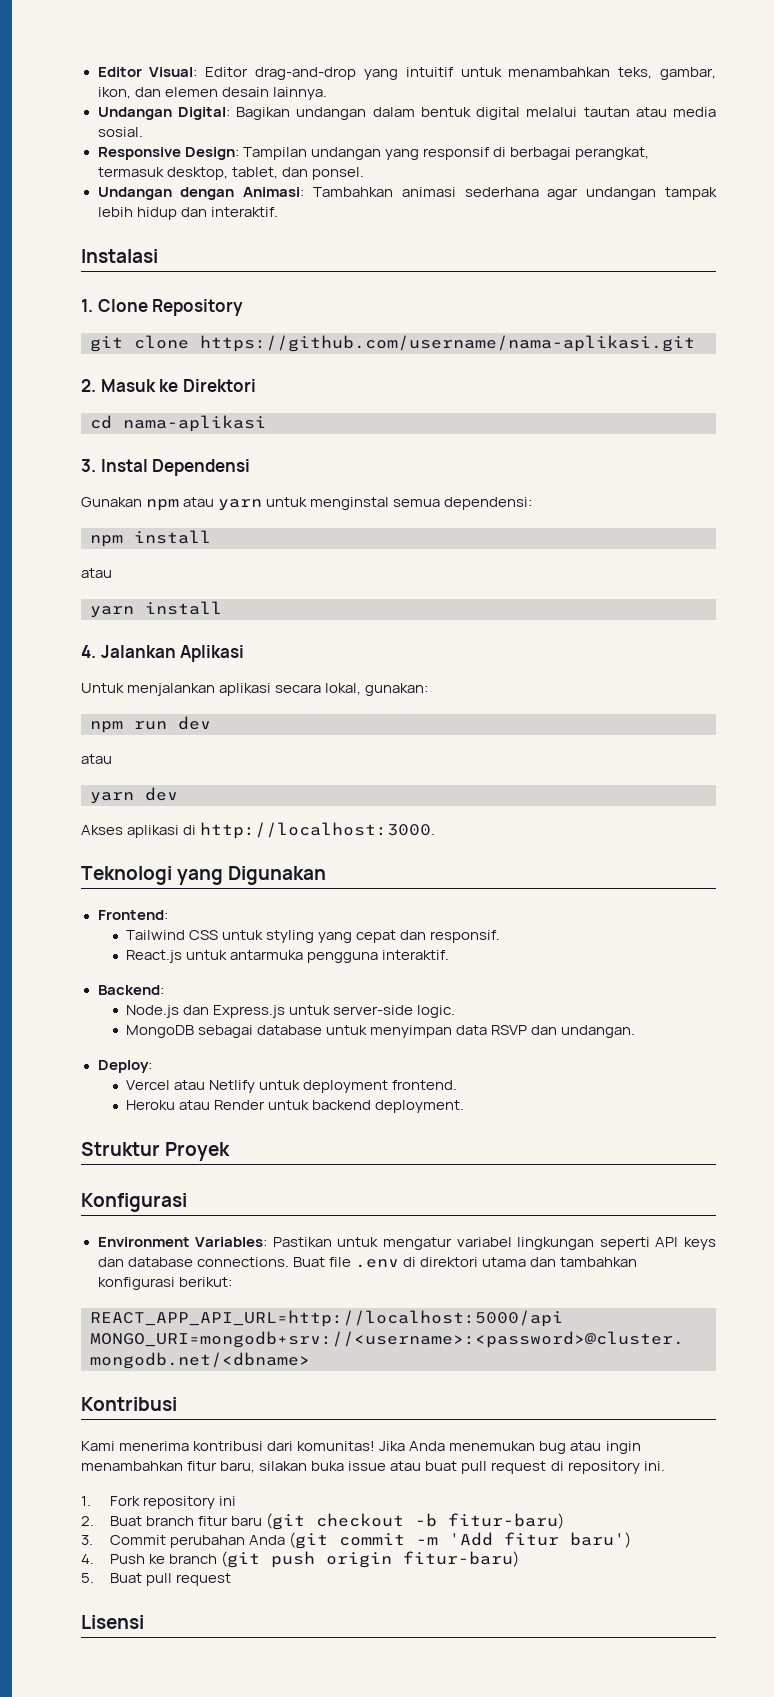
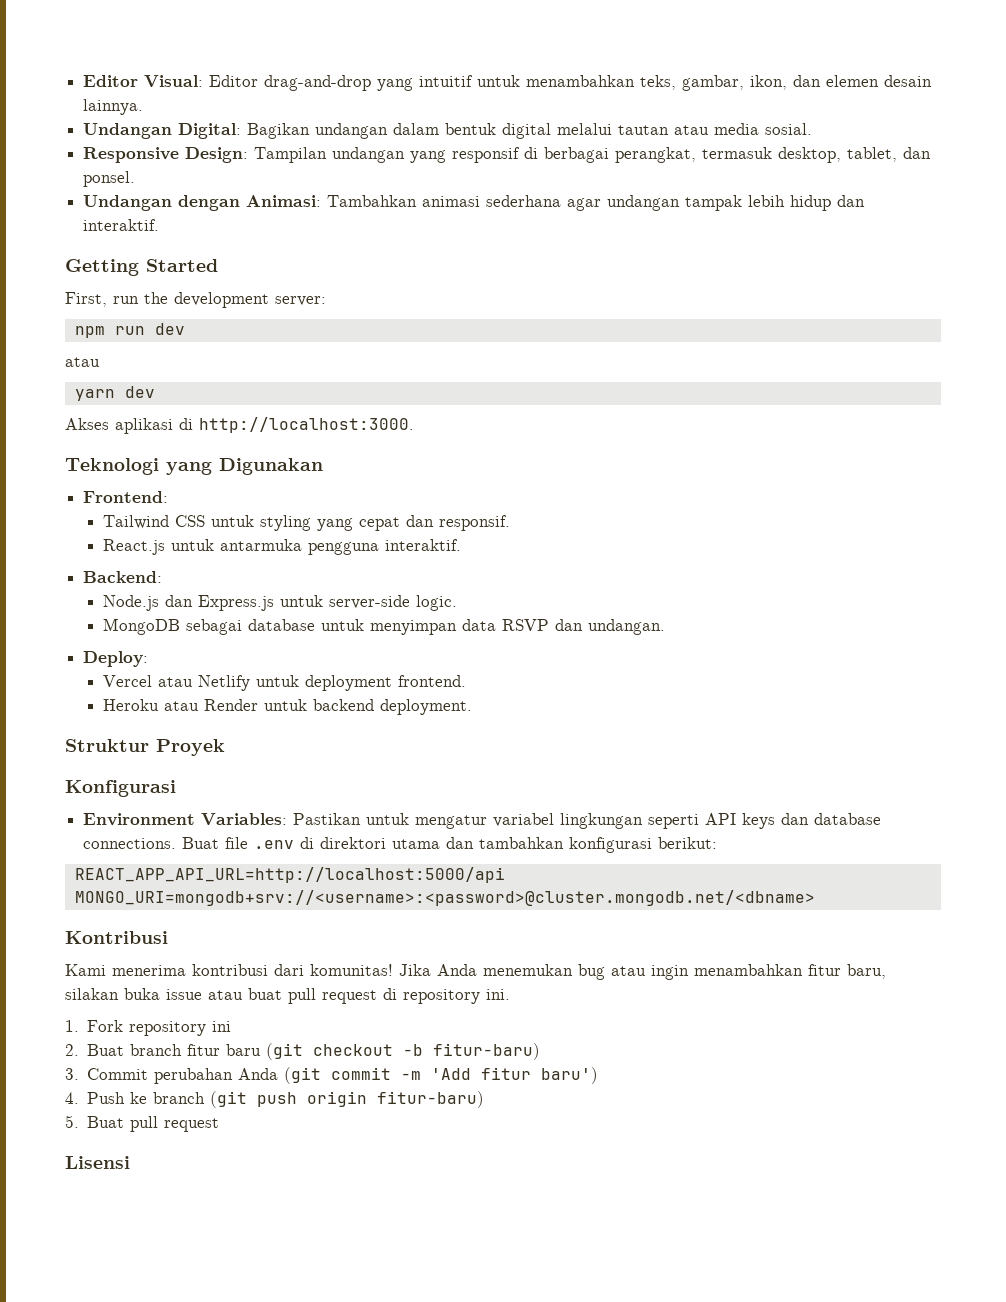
- Instalasi
- 1. Clone Repository
- git clone https://github.com/username/nama-aplikasi.git
- 2. Masuk ke Direktori
- cd nama-aplikasi
- 3. Instal Dependensi
- Gunakan npm atau yarn untuk menginstal semua dependensi:
- npm install
- atau
- yarn install
- 4. Jalankan Aplikasi
- Untuk menjalankan aplikasi secara lokal, gunakan:
+ Getting Started
+ First, run the development server:

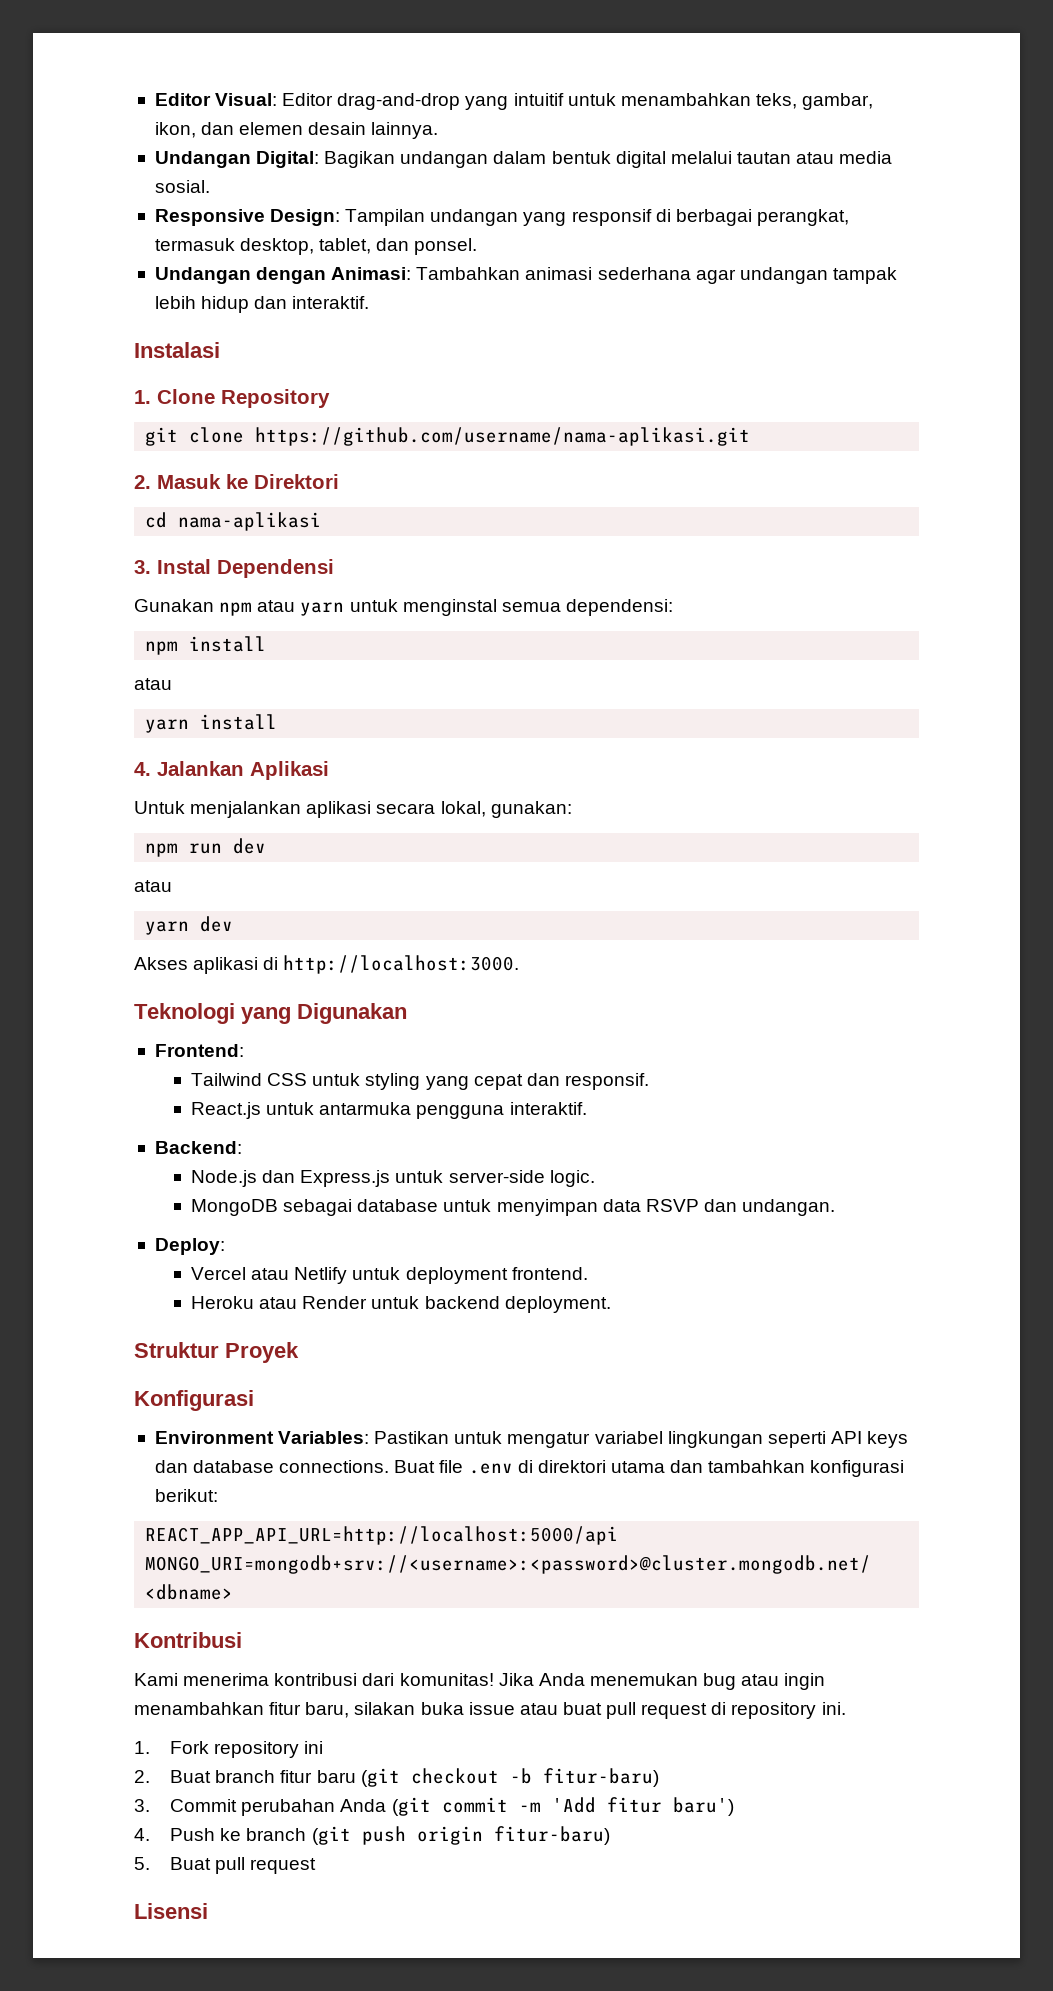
- Getting Started
- First, run the development server:
+ Instalasi
+ 1. Clone Repository
+ git clone https://github.com/username/nama-aplikasi.git
+ 2. Masuk ke Direktori
+ cd nama-aplikasi
+ 3. Instal Dependensi
+ Gunakan npm atau yarn untuk menginstal semua dependensi:
+ npm install
+ atau
+ yarn install
+ 4. Jalankan Aplikasi
+ Untuk menjalankan aplikasi secara lokal, gunakan:

